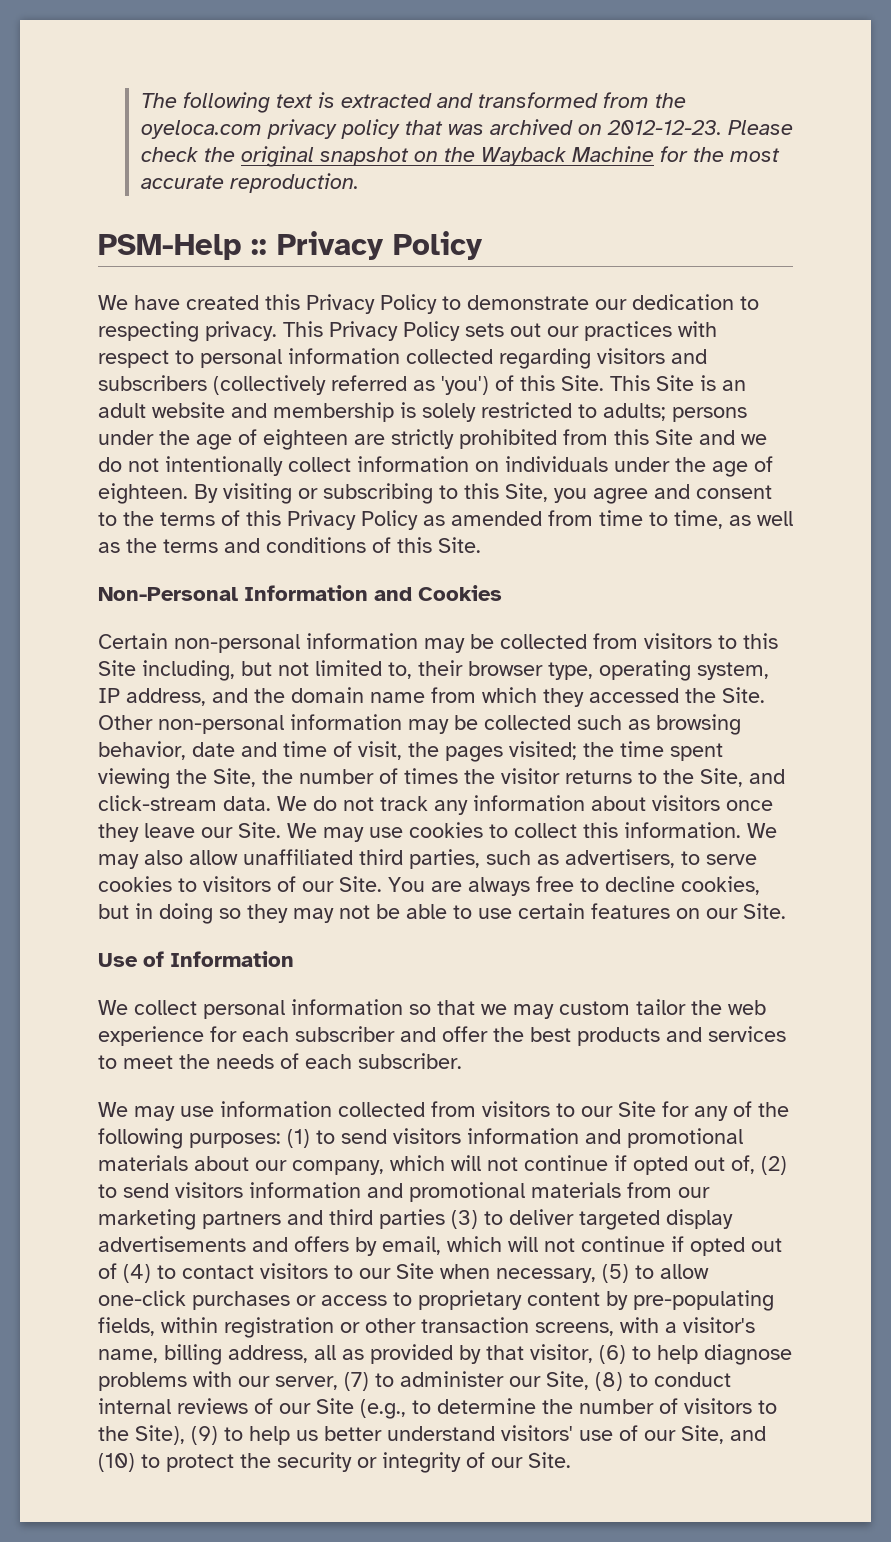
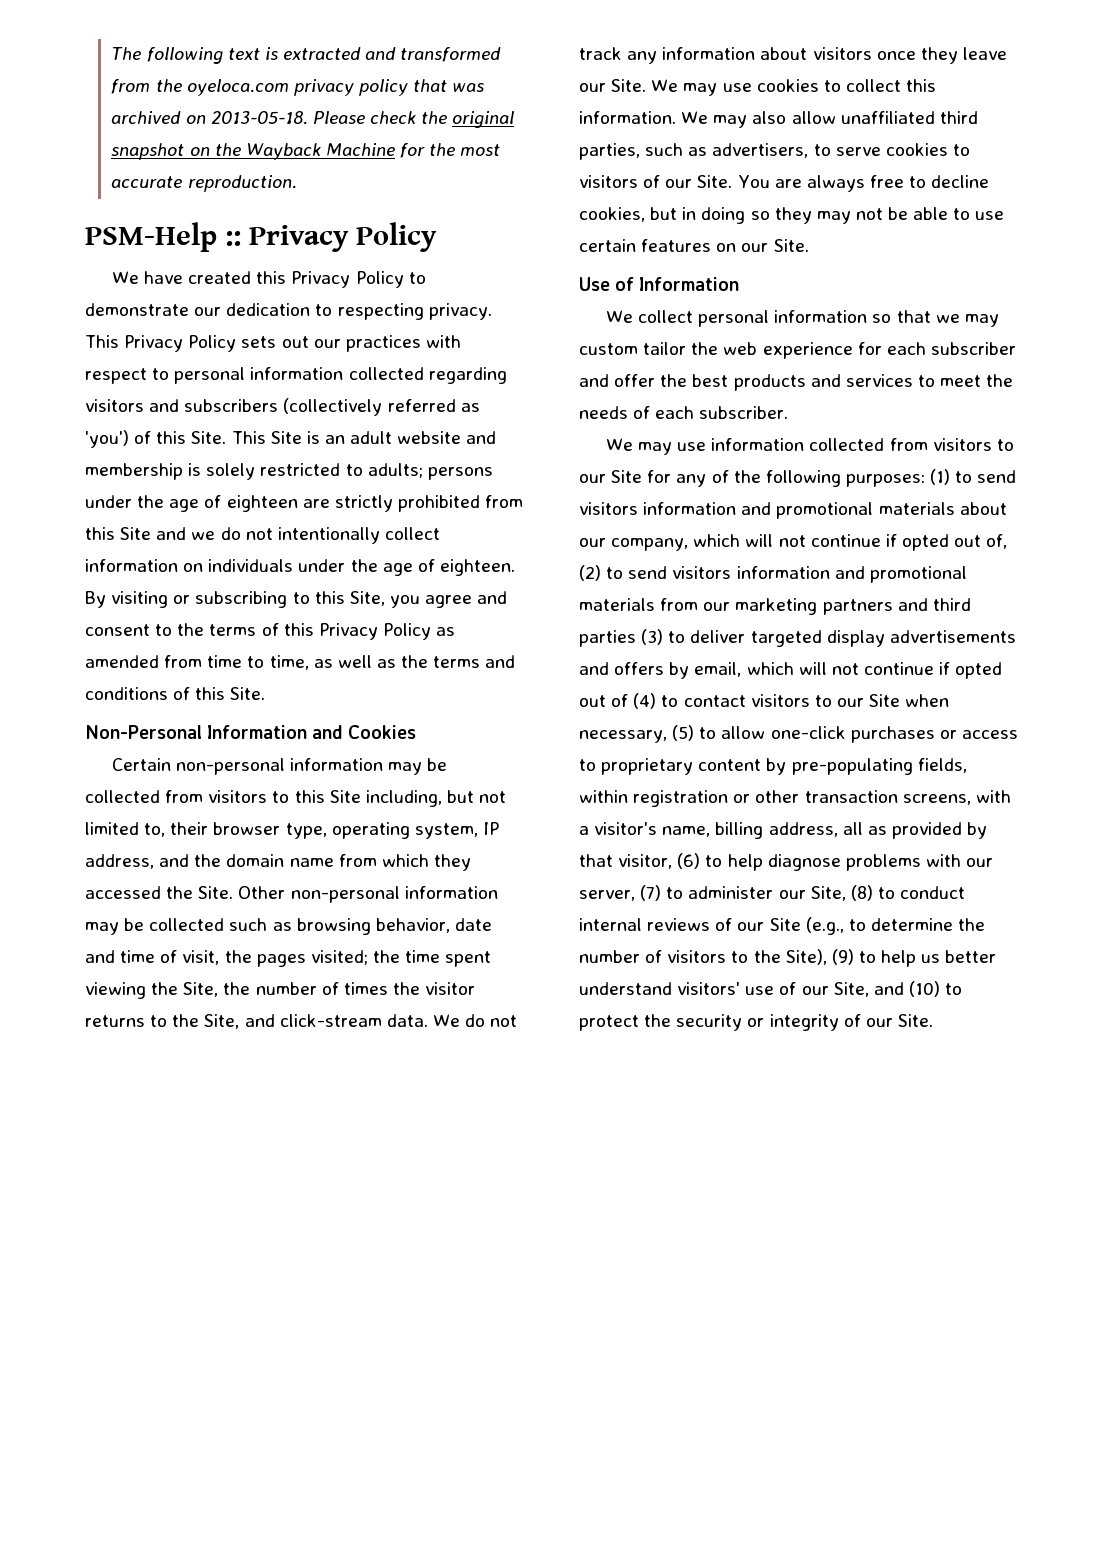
- The following text is extracted and transformed from the oyeloca.com privacy policy that was archived on 2012-12-23.
+ The following text is extracted and transformed from the oyeloca.com privacy policy that was archived on 2013-05-18.

